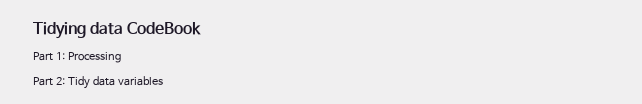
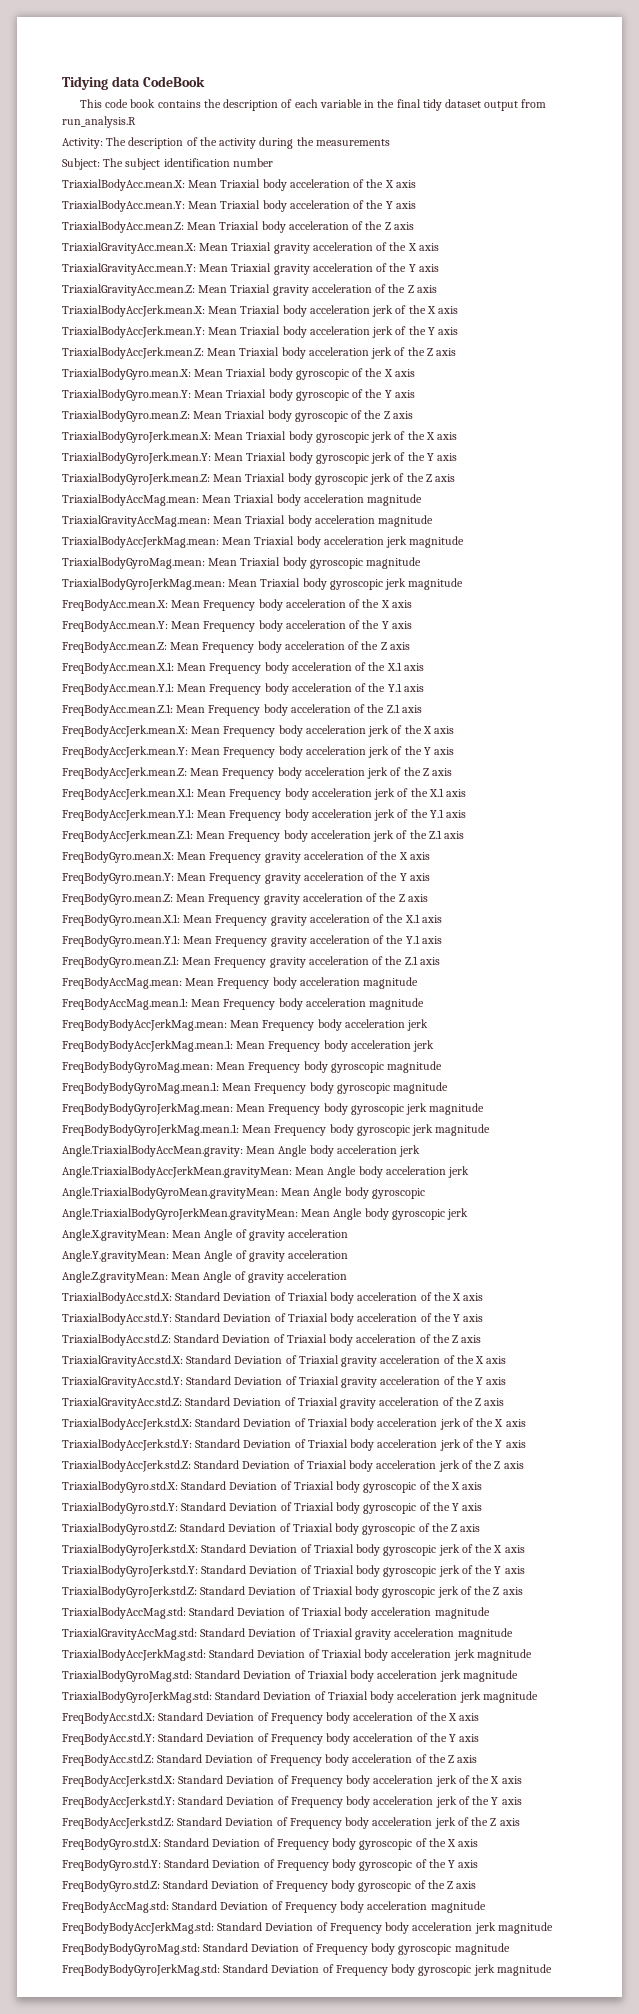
- Part 1: Processing
- Part 2: Tidy data variables
+ This code book contains the description of each variable in the final tidy dataset output from run_analysis.R
+ Activity: The description of the activity during the measurements
+ Subject: The subject identification number
+ TriaxialBodyAcc.mean.X: Mean Triaxial body acceleration of the X axis
+ TriaxialBodyAcc.mean.Y: Mean Triaxial body acceleration of the Y axis
+ TriaxialBodyAcc.mean.Z: Mean Triaxial body acceleration of the Z axis
+ TriaxialGravityAcc.mean.X: Mean Triaxial gravity acceleration of the X axis
+ TriaxialGravityAcc.mean.Y: Mean Triaxial gravity acceleration of the Y axis
+ TriaxialGravityAcc.mean.Z: Mean Triaxial gravity acceleration of the Z axis
+ TriaxialBodyAccJerk.mean.X: Mean Triaxial body acceleration jerk of the X axis
+ TriaxialBodyAccJerk.mean.Y: Mean Triaxial body acceleration jerk of the Y axis
+ TriaxialBodyAccJerk.mean.Z: Mean Triaxial body acceleration jerk of the Z axis
+ TriaxialBodyGyro.mean.X: Mean Triaxial body gyroscopic of the X axis
+ TriaxialBodyGyro.mean.Y: Mean Triaxial body gyroscopic of the Y axis
+ TriaxialBodyGyro.mean.Z: Mean Triaxial body gyroscopic of the Z axis
+ TriaxialBodyGyroJerk.mean.X: Mean Triaxial body gyroscopic jerk of the X axis
+ TriaxialBodyGyroJerk.mean.Y: Mean Triaxial body gyroscopic jerk of the Y axis
+ TriaxialBodyGyroJerk.mean.Z: Mean Triaxial body gyroscopic jerk of the Z axis
+ TriaxialBodyAccMag.mean: Mean Triaxial body acceleration magnitude
+ TriaxialGravityAccMag.mean: Mean Triaxial body acceleration magnitude
+ TriaxialBodyAccJerkMag.mean: Mean Triaxial body acceleration jerk magnitude
+ TriaxialBodyGyroMag.mean: Mean Triaxial body gyroscopic magnitude
+ TriaxialBodyGyroJerkMag.mean: Mean Triaxial body gyroscopic jerk magnitude
+ FreqBodyAcc.mean.X: Mean Frequency body acceleration of the X axis
+ FreqBodyAcc.mean.Y: Mean Frequency body acceleration of the Y axis
+ FreqBodyAcc.mean.Z: Mean Frequency body acceleration of the Z axis
+ FreqBodyAcc.mean.X.1: Mean Frequency body acceleration of the X.1 axis
+ FreqBodyAcc.mean.Y.1: Mean Frequency body acceleration of the Y.1 axis
+ FreqBodyAcc.mean.Z.1: Mean Frequency body acceleration of the Z.1 axis
+ FreqBodyAccJerk.mean.X: Mean Frequency body acceleration jerk of the X axis
+ FreqBodyAccJerk.mean.Y: Mean Frequency body acceleration jerk of the Y axis
+ FreqBodyAccJerk.mean.Z: Mean Frequency body acceleration jerk of the Z axis
+ FreqBodyAccJerk.mean.X.1: Mean Frequency body acceleration jerk of the X.1 axis
+ FreqBodyAccJerk.mean.Y.1: Mean Frequency body acceleration jerk of the Y.1 axis
+ FreqBodyAccJerk.mean.Z.1: Mean Frequency body acceleration jerk of the Z.1 axis
+ FreqBodyGyro.mean.X: Mean Frequency gravity acceleration of the X axis
+ FreqBodyGyro.mean.Y: Mean Frequency gravity acceleration of the Y axis
+ FreqBodyGyro.mean.Z: Mean Frequency gravity acceleration of the Z axis
+ FreqBodyGyro.mean.X.1: Mean Frequency gravity acceleration of the X.1 axis
+ FreqBodyGyro.mean.Y.1: Mean Frequency gravity acceleration of the Y.1 axis
+ FreqBodyGyro.mean.Z.1: Mean Frequency gravity acceleration of the Z.1 axis
+ FreqBodyAccMag.mean: Mean Frequency body acceleration magnitude
+ FreqBodyAccMag.mean.1: Mean Frequency body acceleration magnitude
+ FreqBodyBodyAccJerkMag.mean: Mean Frequency body acceleration jerk
+ FreqBodyBodyAccJerkMag.mean.1: Mean Frequency body acceleration jerk
+ FreqBodyBodyGyroMag.mean: Mean Frequency body gyroscopic magnitude
+ FreqBodyBodyGyroMag.mean.1: Mean Frequency body gyroscopic magnitude
+ FreqBodyBodyGyroJerkMag.mean: Mean Frequency body gyroscopic jerk magnitude
+ FreqBodyBodyGyroJerkMag.mean.1: Mean Frequency body gyroscopic jerk magnitude
+ Angle.TriaxialBodyAccMean.gravity: Mean Angle body acceleration jerk
+ Angle.TriaxialBodyAccJerkMean.gravityMean: Mean Angle body acceleration jerk
+ Angle.TriaxialBodyGyroMean.gravityMean: Mean Angle body gyroscopic
+ Angle.TriaxialBodyGyroJerkMean.gravityMean: Mean Angle body gyroscopic jerk
+ Angle.X.gravityMean: Mean Angle of gravity acceleration
+ Angle.Y.gravityMean: Mean Angle of gravity acceleration
+ Angle.Z.gravityMean: Mean Angle of gravity acceleration
+ TriaxialBodyAcc.std.X: Standard Deviation of Triaxial body acceleration of the X axis
+ TriaxialBodyAcc.std.Y: Standard Deviation of Triaxial body acceleration of the Y axis
+ TriaxialBodyAcc.std.Z: Standard Deviation of Triaxial body acceleration of the Z axis
+ TriaxialGravityAcc.std.X: Standard Deviation of Triaxial gravity acceleration of the X axis
+ TriaxialGravityAcc.std.Y: Standard Deviation of Triaxial gravity acceleration of the Y axis
+ TriaxialGravityAcc.std.Z: Standard Deviation of Triaxial gravity acceleration of the Z axis
+ TriaxialBodyAccJerk.std.X: Standard Deviation of Triaxial body acceleration jerk of the X axis
+ TriaxialBodyAccJerk.std.Y: Standard Deviation of Triaxial body acceleration jerk of the Y axis
+ TriaxialBodyAccJerk.std.Z: Standard Deviation of Triaxial body acceleration jerk of the Z axis
+ TriaxialBodyGyro.std.X: Standard Deviation of Triaxial body gyroscopic of the X axis
+ TriaxialBodyGyro.std.Y: Standard Deviation of Triaxial body gyroscopic of the Y axis
+ TriaxialBodyGyro.std.Z: Standard Deviation of Triaxial body gyroscopic of the Z axis
+ TriaxialBodyGyroJerk.std.X: Standard Deviation of Triaxial body gyroscopic jerk of the X axis
+ TriaxialBodyGyroJerk.std.Y: Standard Deviation of Triaxial body gyroscopic jerk of the Y axis
+ TriaxialBodyGyroJerk.std.Z: Standard Deviation of Triaxial body gyroscopic jerk of the Z axis
+ TriaxialBodyAccMag.std: Standard Deviation of Triaxial body acceleration magnitude
+ TriaxialGravityAccMag.std: Standard Deviation of Triaxial gravity acceleration magnitude
+ TriaxialBodyAccJerkMag.std: Standard Deviation of Triaxial body acceleration jerk magnitude
+ TriaxialBodyGyroMag.std: Standard Deviation of Triaxial body acceleration jerk magnitude
+ TriaxialBodyGyroJerkMag.std: Standard Deviation of Triaxial body acceleration jerk magnitude
+ FreqBodyAcc.std.X: Standard Deviation of Frequency body acceleration of the X axis
+ FreqBodyAcc.std.Y: Standard Deviation of Frequency body acceleration of the Y axis
+ FreqBodyAcc.std.Z: Standard Deviation of Frequency body acceleration of the Z axis
+ FreqBodyAccJerk.std.X: Standard Deviation of Frequency body acceleration jerk of the X axis
+ FreqBodyAccJerk.std.Y: Standard Deviation of Frequency body acceleration jerk of the Y axis
+ FreqBodyAccJerk.std.Z: Standard Deviation of Frequency body acceleration jerk of the Z axis
+ FreqBodyGyro.std.X: Standard Deviation of Frequency body gyroscopic of the X axis
+ FreqBodyGyro.std.Y: Standard Deviation of Frequency body gyroscopic of the Y axis
+ FreqBodyGyro.std.Z: Standard Deviation of Frequency body gyroscopic of the Z axis
+ FreqBodyAccMag.std: Standard Deviation of Frequency body acceleration magnitude
+ FreqBodyBodyAccJerkMag.std: Standard Deviation of Frequency body acceleration jerk magnitude
+ FreqBodyBodyGyroMag.std: Standard Deviation of Frequency body gyroscopic magnitude
+ FreqBodyBodyGyroJerkMag.std: Standard Deviation of Frequency body gyroscopic jerk magnitude

